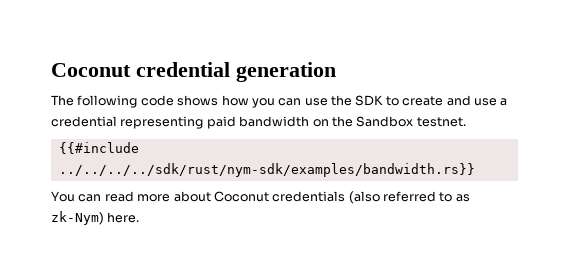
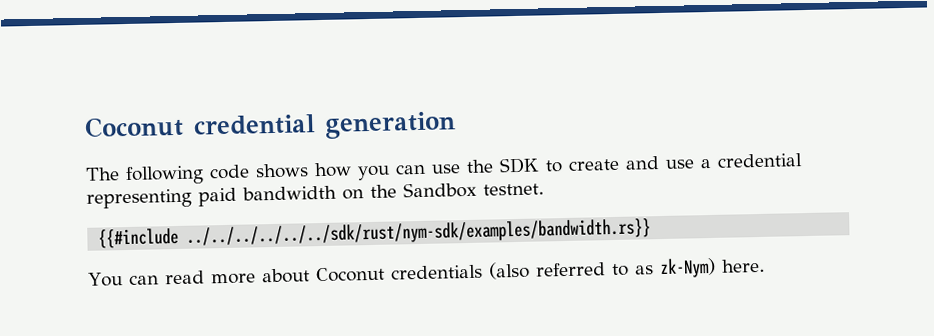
- {{#include ../../../../sdk/rust/nym-sdk/examples/bandwidth.rs}}
+ {{#include ../../../../../../sdk/rust/nym-sdk/examples/bandwidth.rs}}

